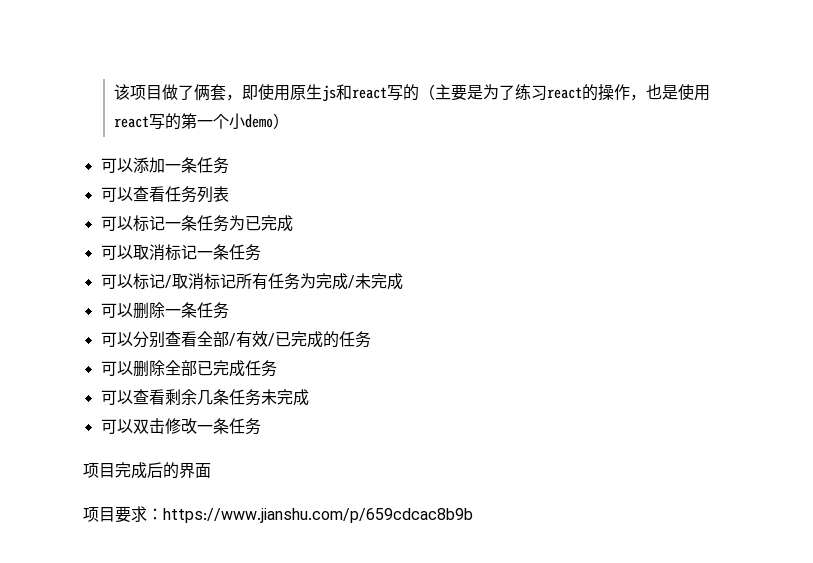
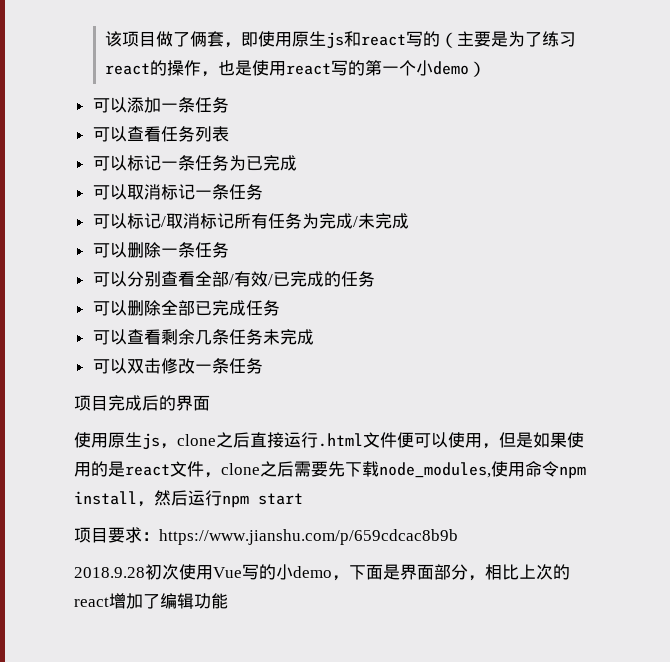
+ 使用原生js，clone之后直接运行.html文件便可以使用，但是如果使用的是react文件，clone之后需要先下载node_modules,使用命令npm install，然后运行npm start
  项目要求：https://www.jianshu.com/p/659cdcac8b9b
+ 2018.9.28初次使用Vue写的小demo，下面是界面部分，相比上次的react增加了编辑功能

